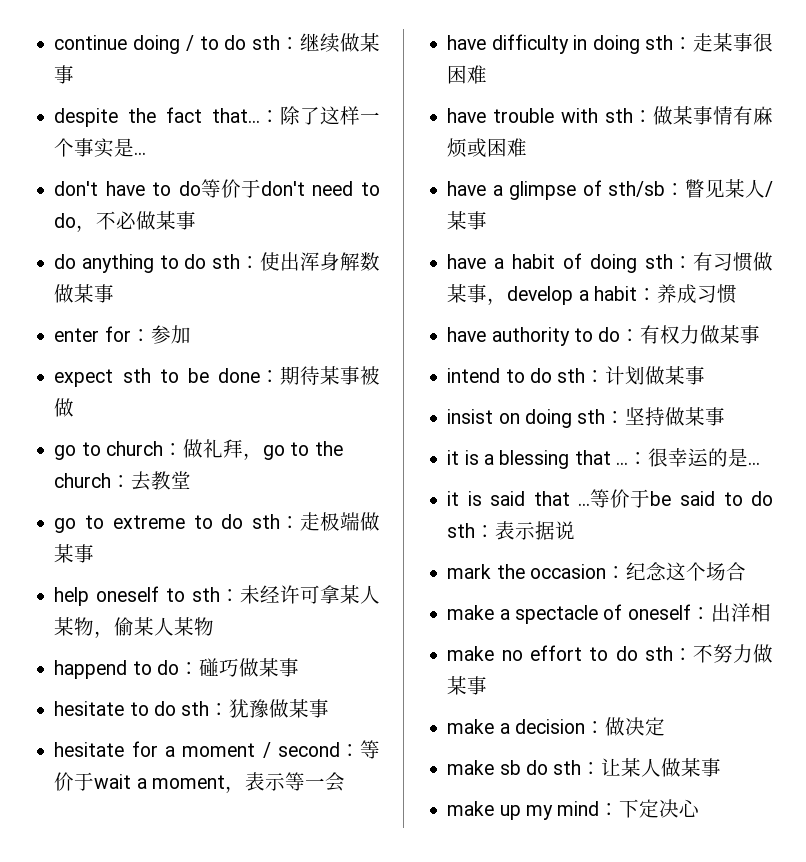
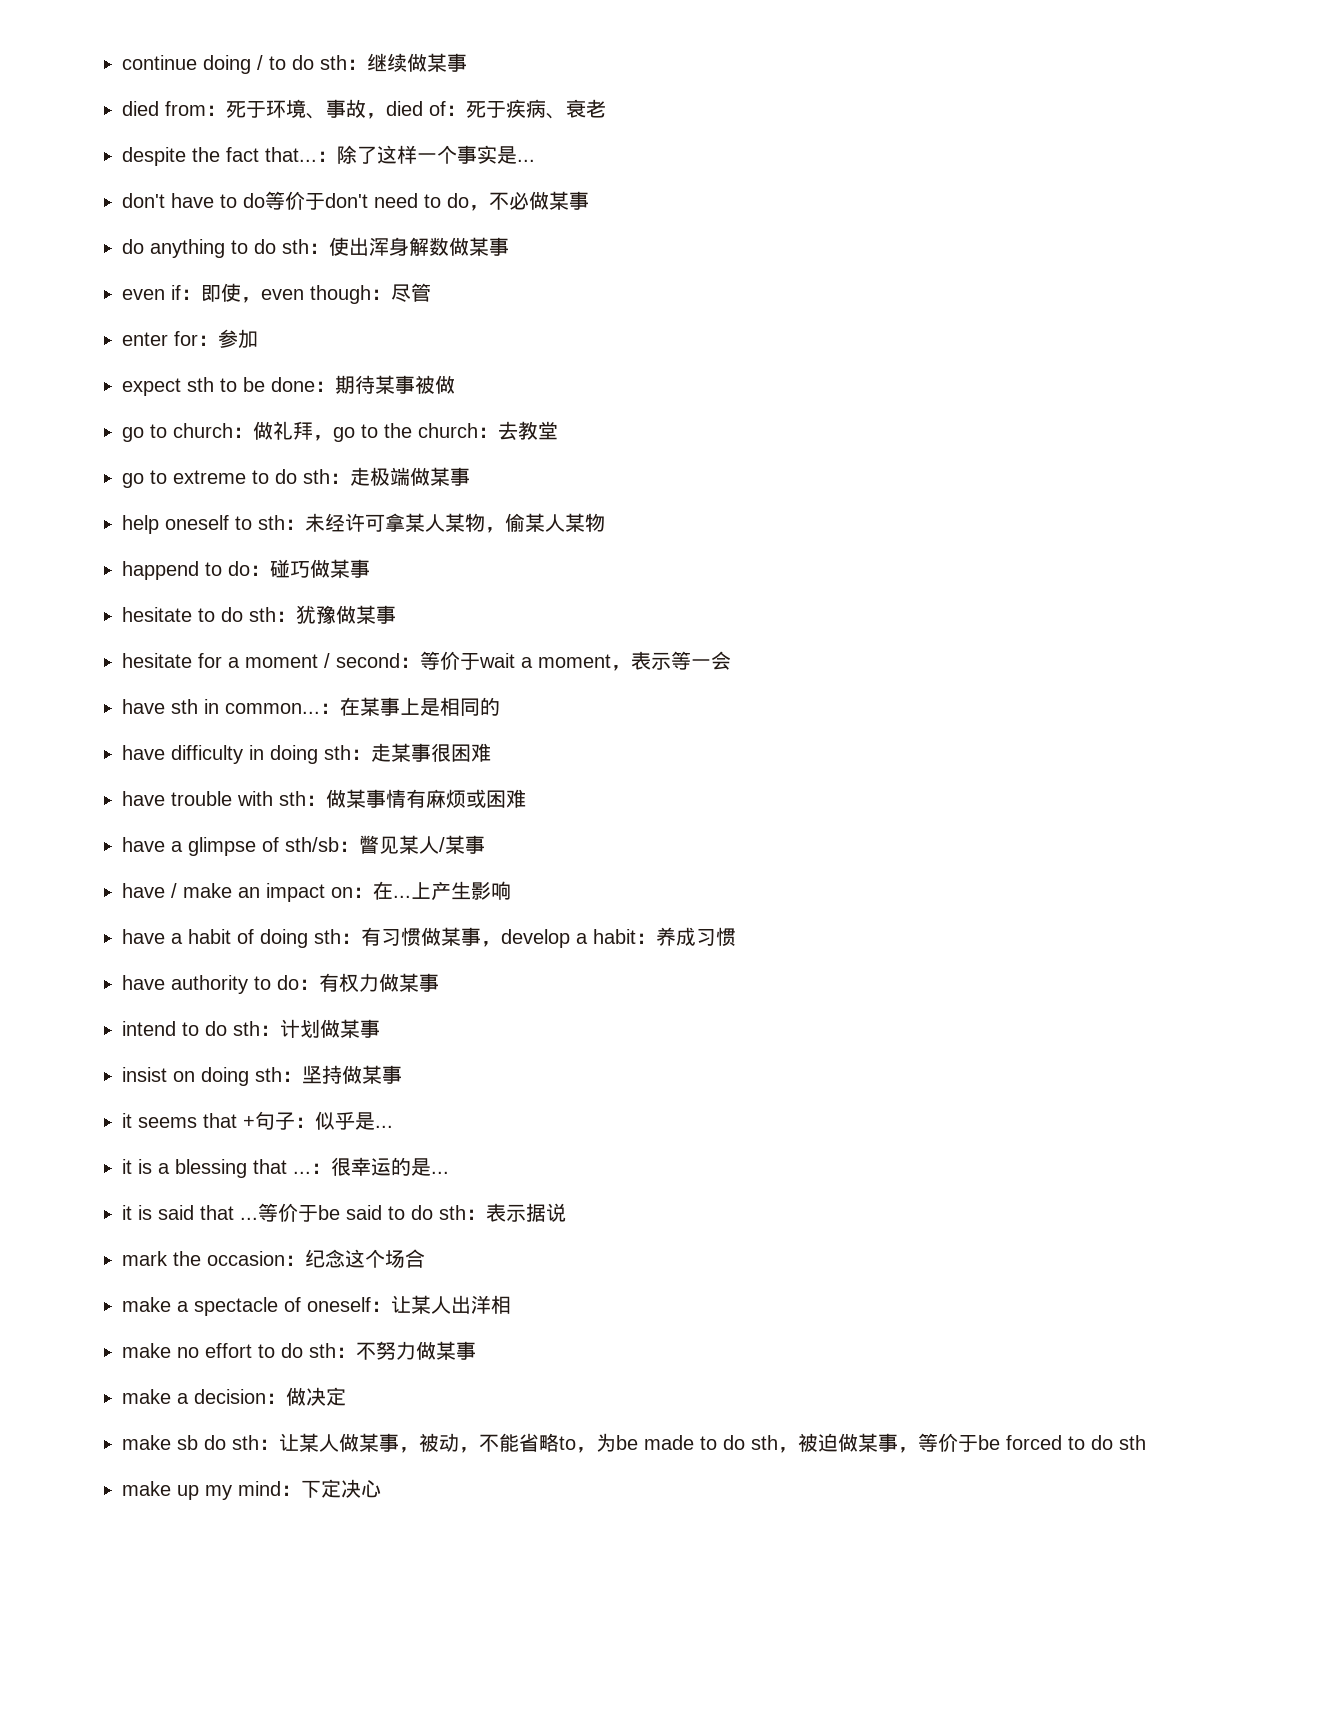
+ died from：死于环境、事故，died of：死于疾病、衰老
+ even if：即使，even though：尽管
+ have sth in common...：在某事上是相同的
+ have / make an impact on：在...上产生影响
+ it seems that +句子：似乎是...
- make a spectacle of oneself：出洋相
+ make a spectacle of oneself：让某人出洋相
- make sb do sth：让某人做某事
+ make sb do sth：让某人做某事，被动，不能省略to，为be made to do sth，被迫做某事，等价于be forced to do sth

